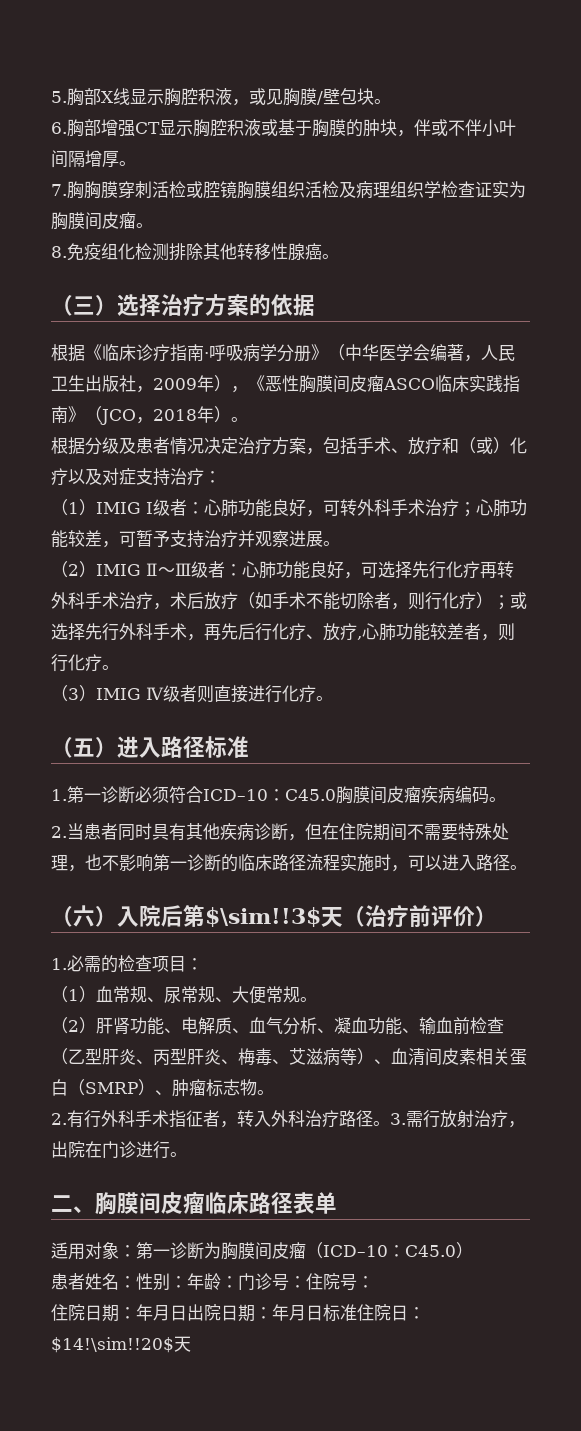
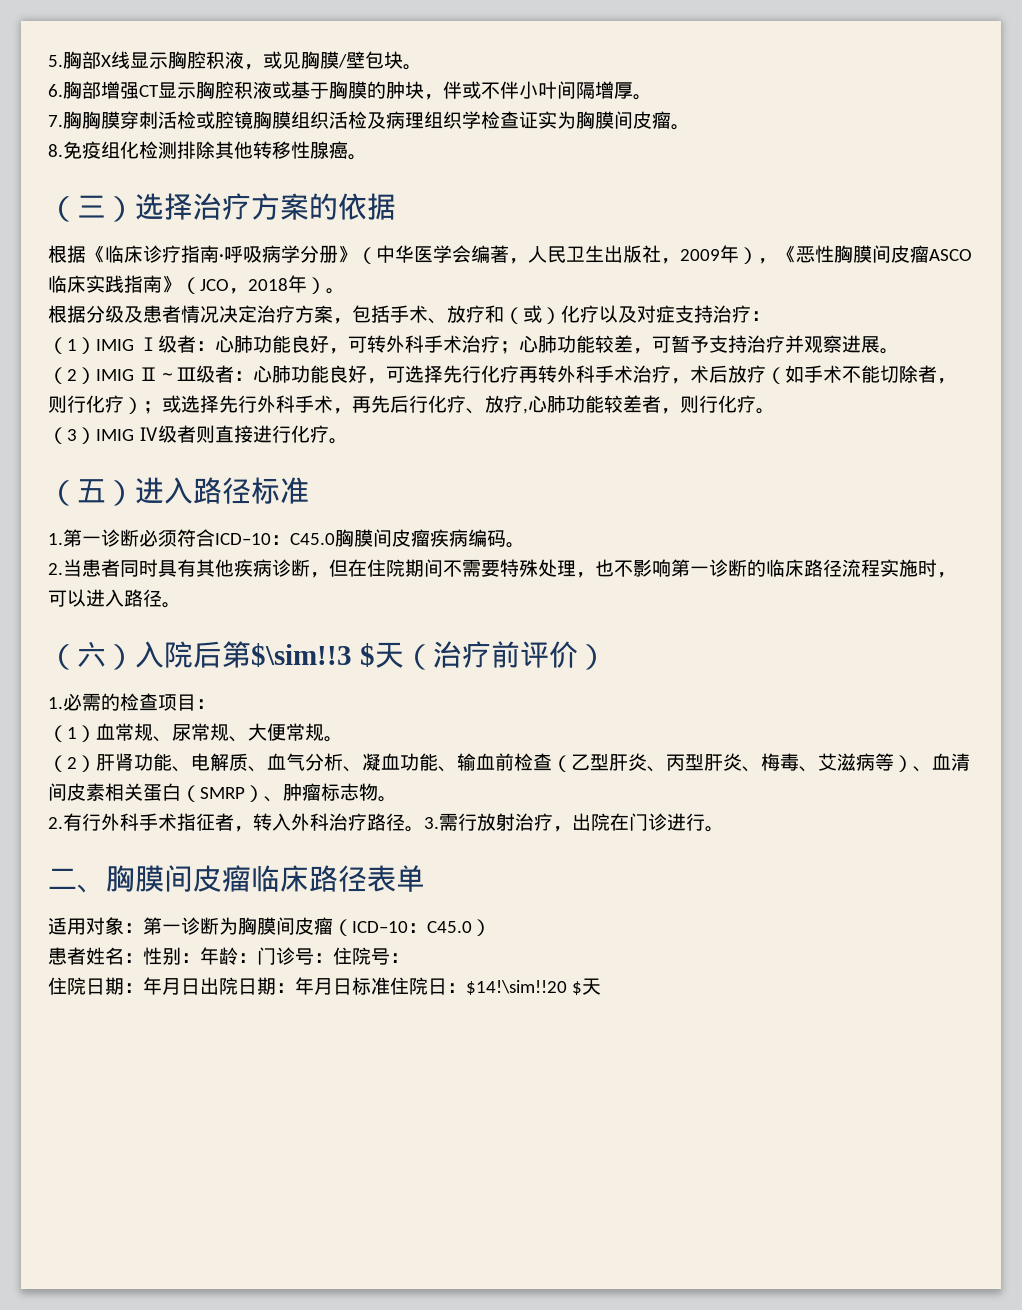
- （六）入院后第$\sim!!3$天（治疗前评价）
+ （六）入院后第$\sim!!3 $天（治疗前评价）
- 住院日期：年月日出院日期：年月日标准住院日：$14!\sim!!20$天
+ 住院日期：年月日出院日期：年月日标准住院日：$14!\sim!!20 $天

